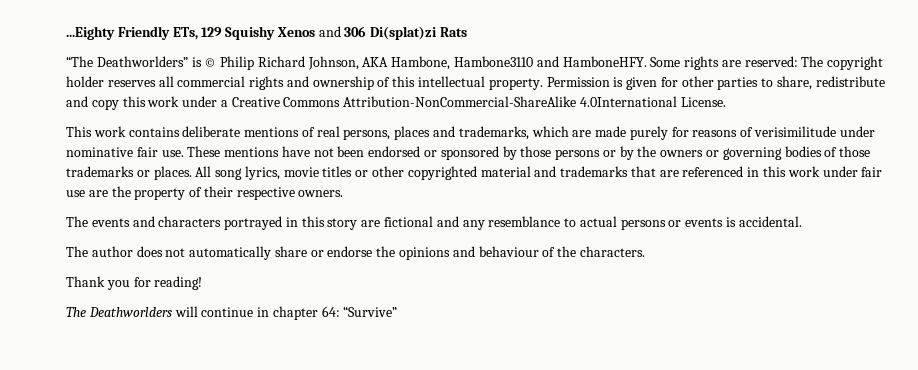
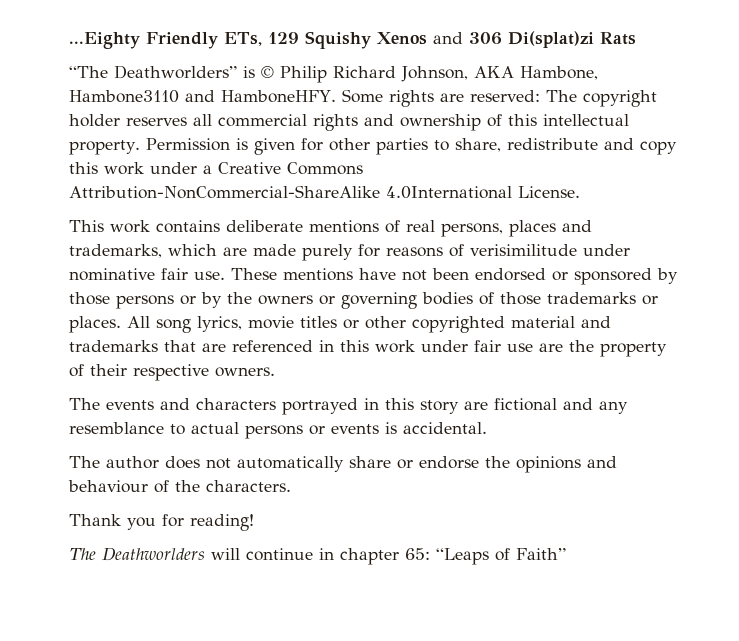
- The Deathworlders will continue in chapter 64: “Survive”
+ The Deathworlders will continue in chapter 65: “Leaps of Faith”

